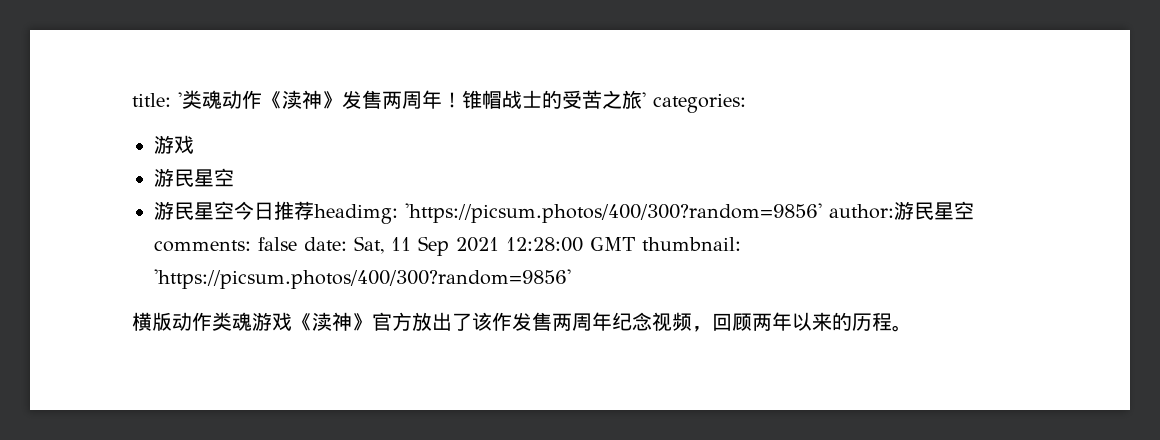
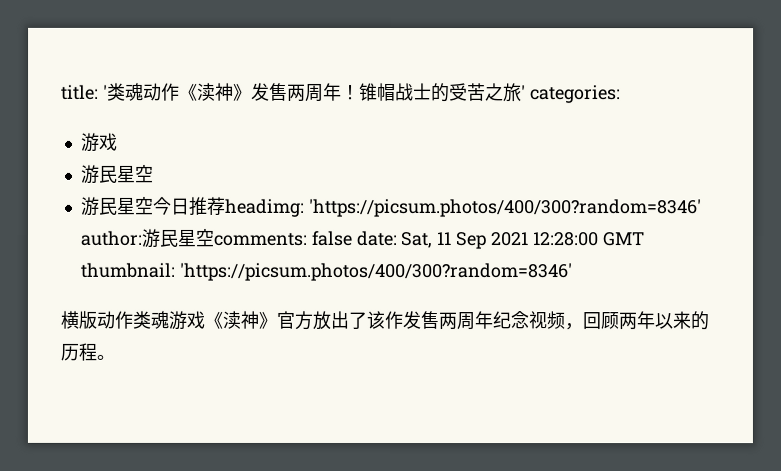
- 游民星空今日推荐headimg: 'https://picsum.photos/400/300?random=9856' author:游民星空comments: false date: Sat, 11 Sep 2021 12:28:00 GMT thumbnail: 'https://picsum.photos/400/300?random=9856'
+ 游民星空今日推荐headimg: 'https://picsum.photos/400/300?random=8346' author:游民星空comments: false date: Sat, 11 Sep 2021 12:28:00 GMT thumbnail: 'https://picsum.photos/400/300?random=8346'

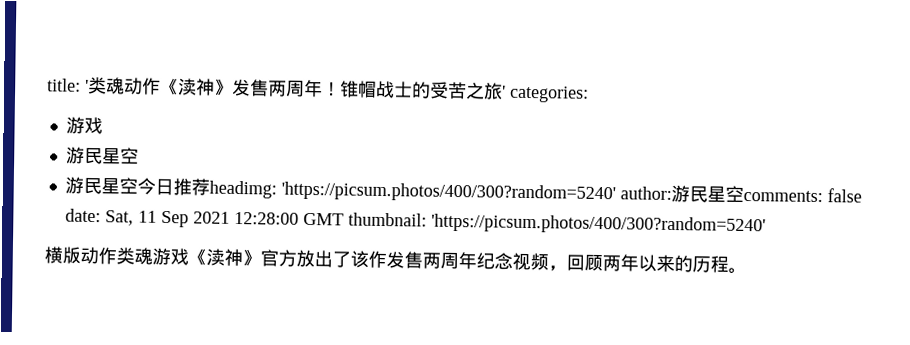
- 游民星空今日推荐headimg: 'https://picsum.photos/400/300?random=8346' author:游民星空comments: false date: Sat, 11 Sep 2021 12:28:00 GMT thumbnail: 'https://picsum.photos/400/300?random=8346'
+ 游民星空今日推荐headimg: 'https://picsum.photos/400/300?random=5240' author:游民星空comments: false date: Sat, 11 Sep 2021 12:28:00 GMT thumbnail: 'https://picsum.photos/400/300?random=5240'

